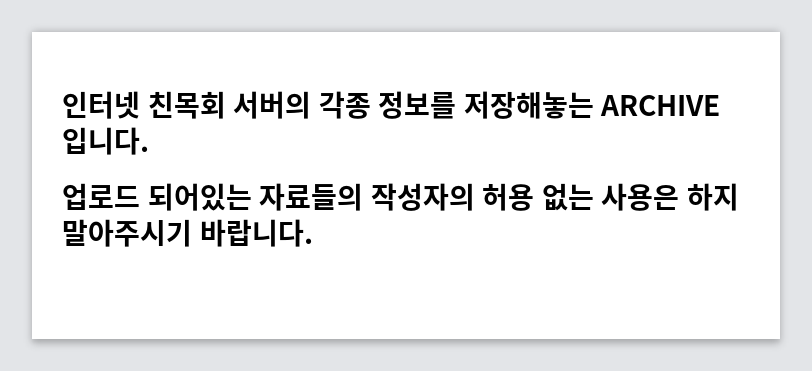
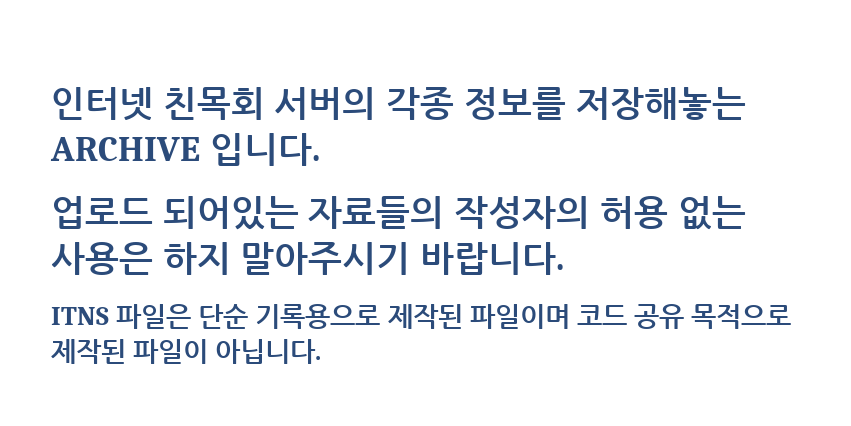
+ ITNS 파일은 단순 기록용으로 제작된 파일이며 코드 공유 목적으로 제작된 파일이 아닙니다.

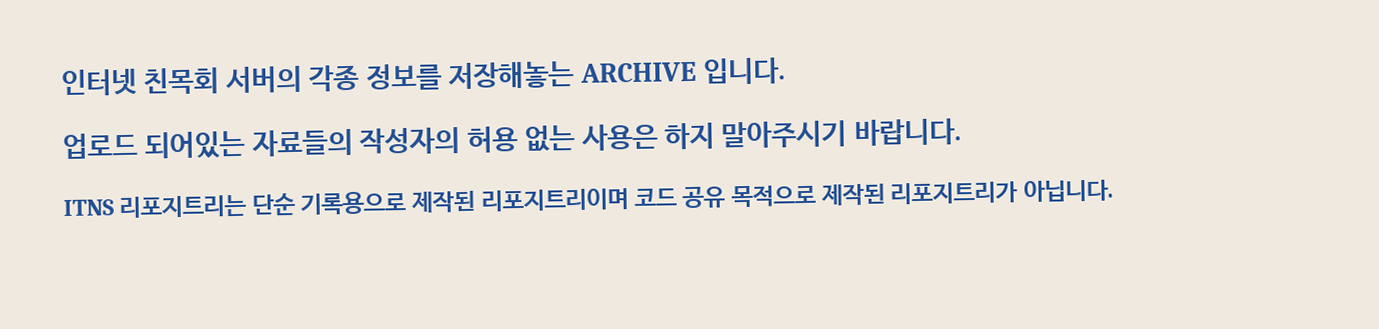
- ITNS 파일은 단순 기록용으로 제작된 파일이며 코드 공유 목적으로 제작된 파일이 아닙니다.
+ ITNS 리포지트리는 단순 기록용으로 제작된 리포지트리이며 코드 공유 목적으로 제작된 리포지트리가 아닙니다.

